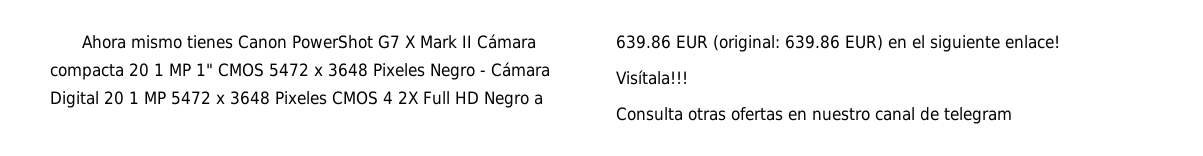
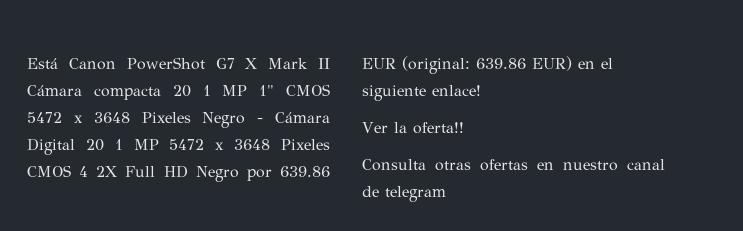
- Ahora mismo tienes Canon PowerShot G7 X Mark II Cámara compacta 20 1 MP 1" CMOS 5472 x 3648 Pixeles Negro - Cámara Digital 20 1 MP 5472 x 3648 Pixeles CMOS 4 2X Full HD Negro a 639.86 EUR (original: 639.86 EUR) en el siguiente enlace!
+ Está Canon PowerShot G7 X Mark II Cámara compacta 20 1 MP 1" CMOS 5472 x 3648 Pixeles Negro - Cámara Digital 20 1 MP 5472 x 3648 Pixeles CMOS 4 2X Full HD Negro por 639.86 EUR (original: 639.86 EUR) en el siguiente enlace!
- Visítala!!!
+ Ver la oferta!!

